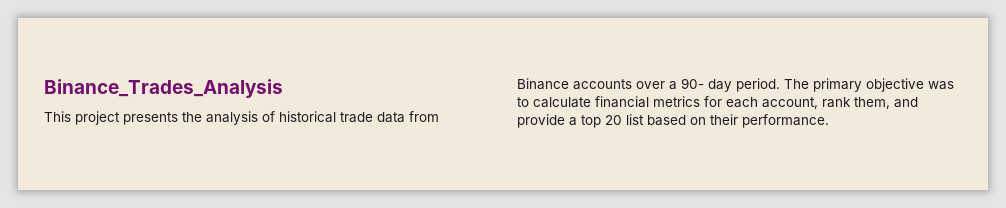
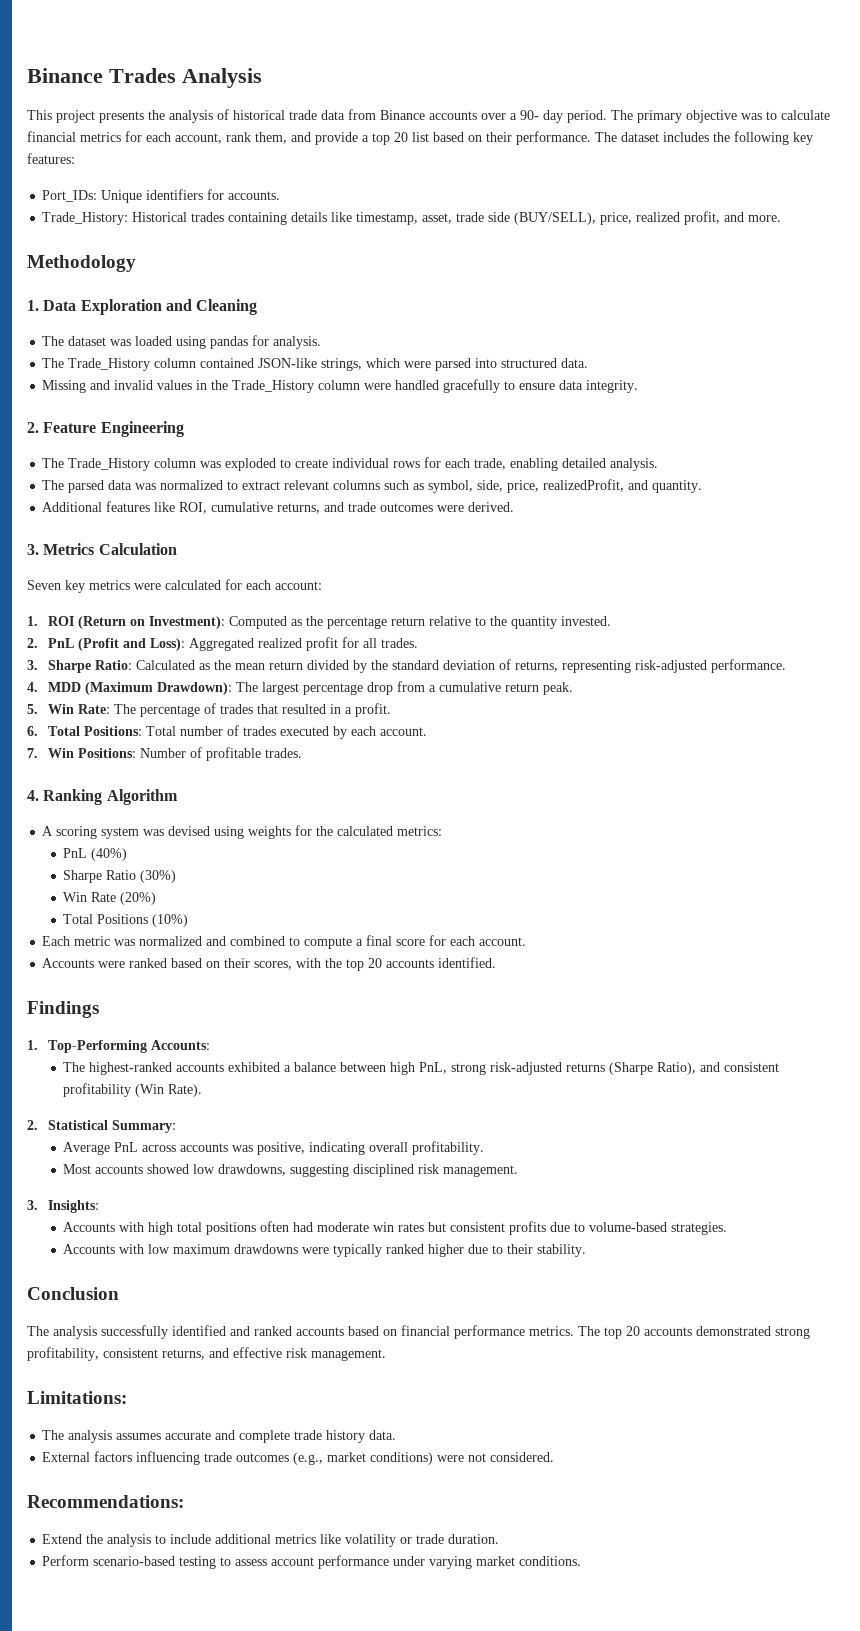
- Binance_Trades_Analysis
+ Binance Trades Analysis
+ The dataset includes the following key features:
+ Port_IDs: Unique identifiers for accounts.
+ Trade_History: Historical trades containing details like timestamp, asset, trade side (BUY/SELL), price, realized profit, and more.
+ Methodology
+ 1. Data Exploration and Cleaning
+ The dataset was loaded using pandas for analysis.
+ The Trade_History column contained JSON-like strings, which were parsed into structured data.
+ Missing and invalid values in the Trade_History column were handled gracefully to ensure data integrity.
+ 2. Feature Engineering
+ The Trade_History column was exploded to create individual rows for each trade, enabling detailed analysis.
+ The parsed data was normalized to extract relevant columns such as symbol, side, price, realizedProfit, and quantity.
+ Additional features like ROI, cumulative returns, and trade outcomes were derived.
+ 3. Metrics Calculation
+ Seven key metrics were calculated for each account:
+ 1. ROI (Return on Investment): Computed as the percentage return relative to the quantity invested.
+ 2. PnL (Profit and Loss): Aggregated realized profit for all trades.
+ 3. Sharpe Ratio: Calculated as the mean return divided by the standard deviation of returns, representing risk-adjusted performance.
+ 4. MDD (Maximum Drawdown): The largest percentage drop from a cumulative return peak.
+ 5. Win Rate: The percentage of trades that resulted in a profit.
+ 6. Total Positions: Total number of trades executed by each account.
+ 7. Win Positions: Number of profitable trades.
+ 4. Ranking Algorithm
+ A scoring system was devised using weights for the calculated metrics:
+ PnL (40%)
+ Sharpe Ratio (30%)
+ Win Rate (20%)
+ Total Positions (10%)
+ Each metric was normalized and combined to compute a final score for each account.
+ Accounts were ranked based on their scores, with the top 20 accounts identified.
+ Findings
+ 1. Top-Performing Accounts:
+ The highest-ranked accounts exhibited a balance between high PnL, strong risk-adjusted returns (Sharpe Ratio), and consistent profitability (Win Rate).
+ 2. Statistical Summary:
+ Average PnL across accounts was positive, indicating overall profitability.
+ Most accounts showed low drawdowns, suggesting disciplined risk management.
+ 3. Insights:
+ Accounts with high total positions often had moderate win rates but consistent profits due to volume-based strategies.
+ Accounts with low maximum drawdowns were typically ranked higher due to their stability.
+ Conclusion
+ The analysis successfully identified and ranked accounts based on financial performance metrics. The top 20 accounts demonstrated strong profitability, consistent returns, and effective risk management.
+ Limitations:
+ The analysis assumes accurate and complete trade history data.
+ External factors influencing trade outcomes (e.g., market conditions) were not considered.
+ Recommendations:
+ Extend the analysis to include additional metrics like volatility or trade duration.
+ Perform scenario-based testing to assess account performance under varying market conditions.

